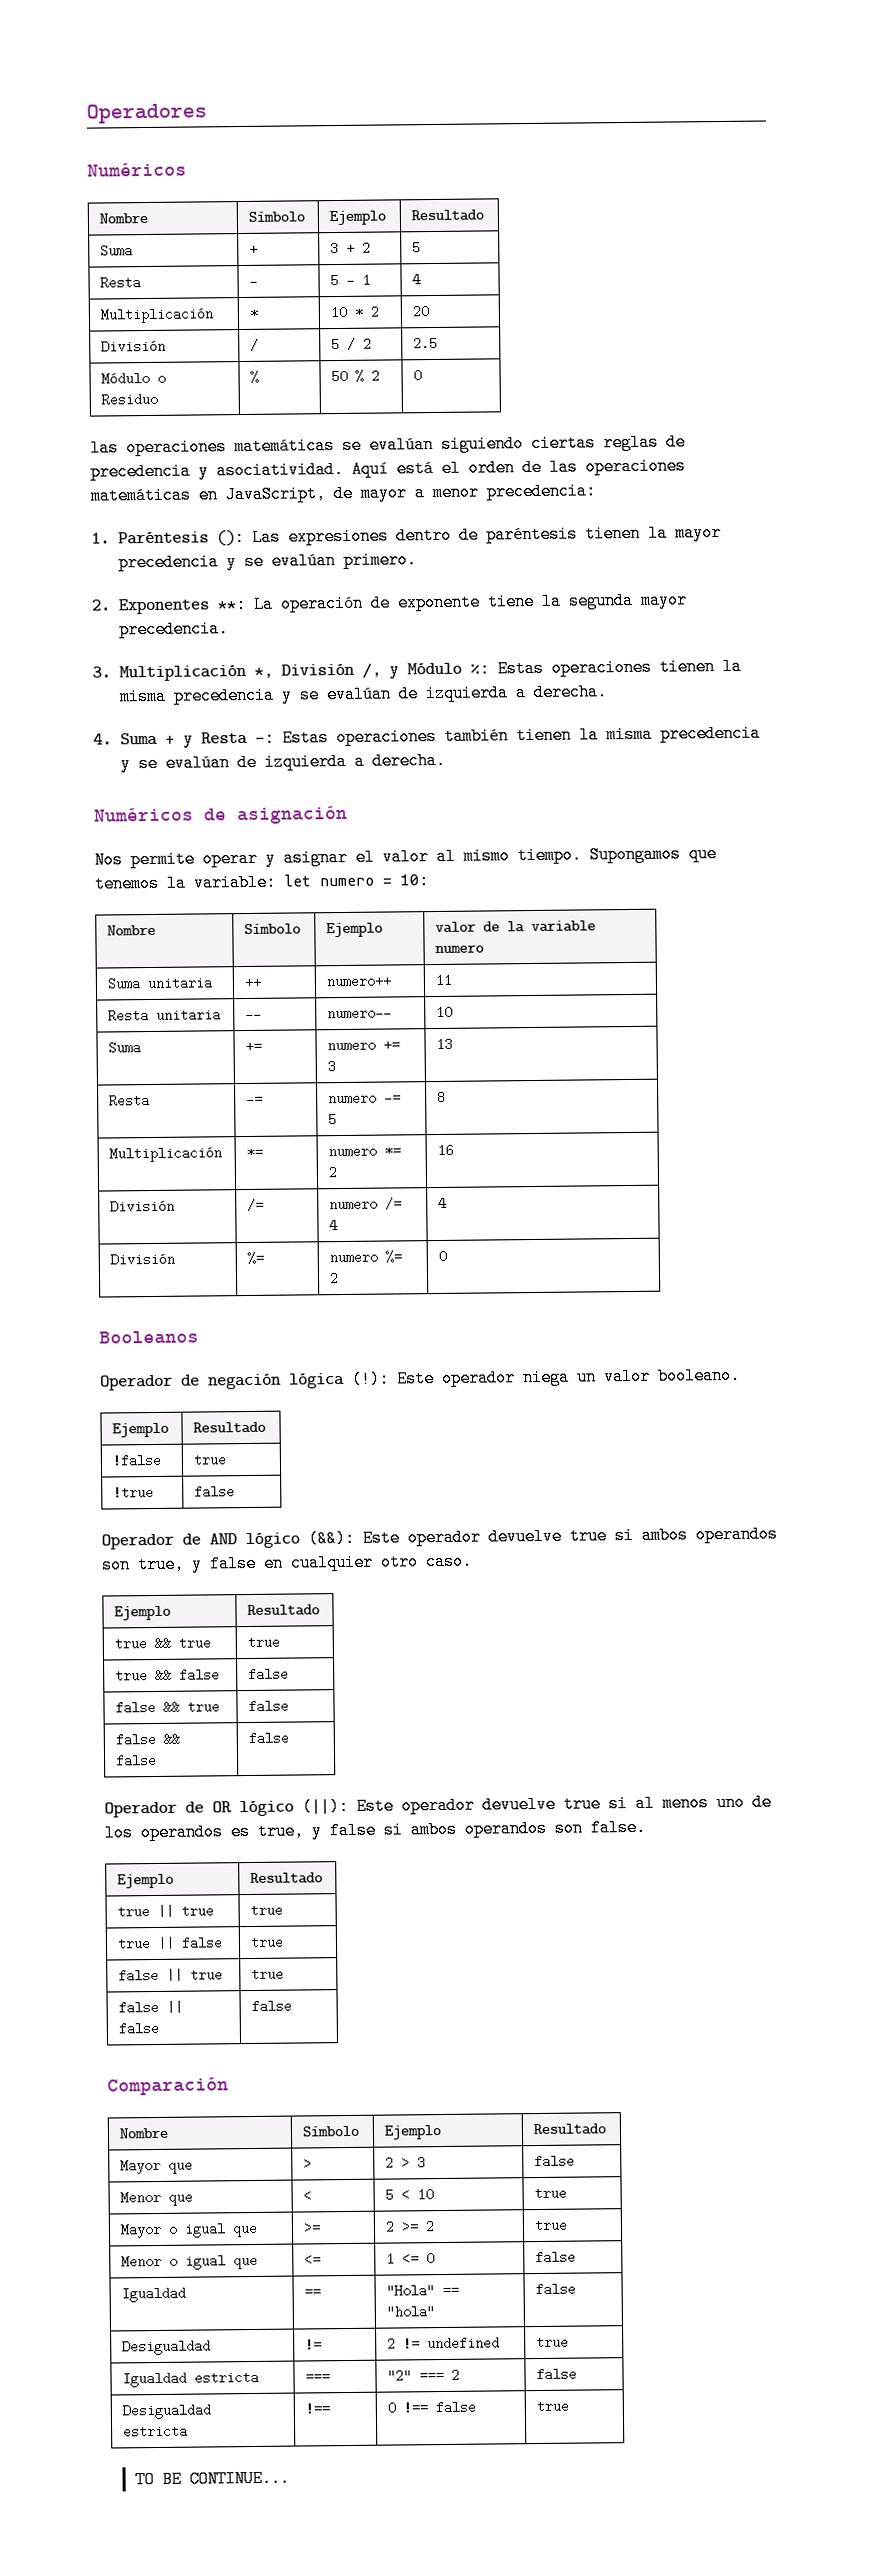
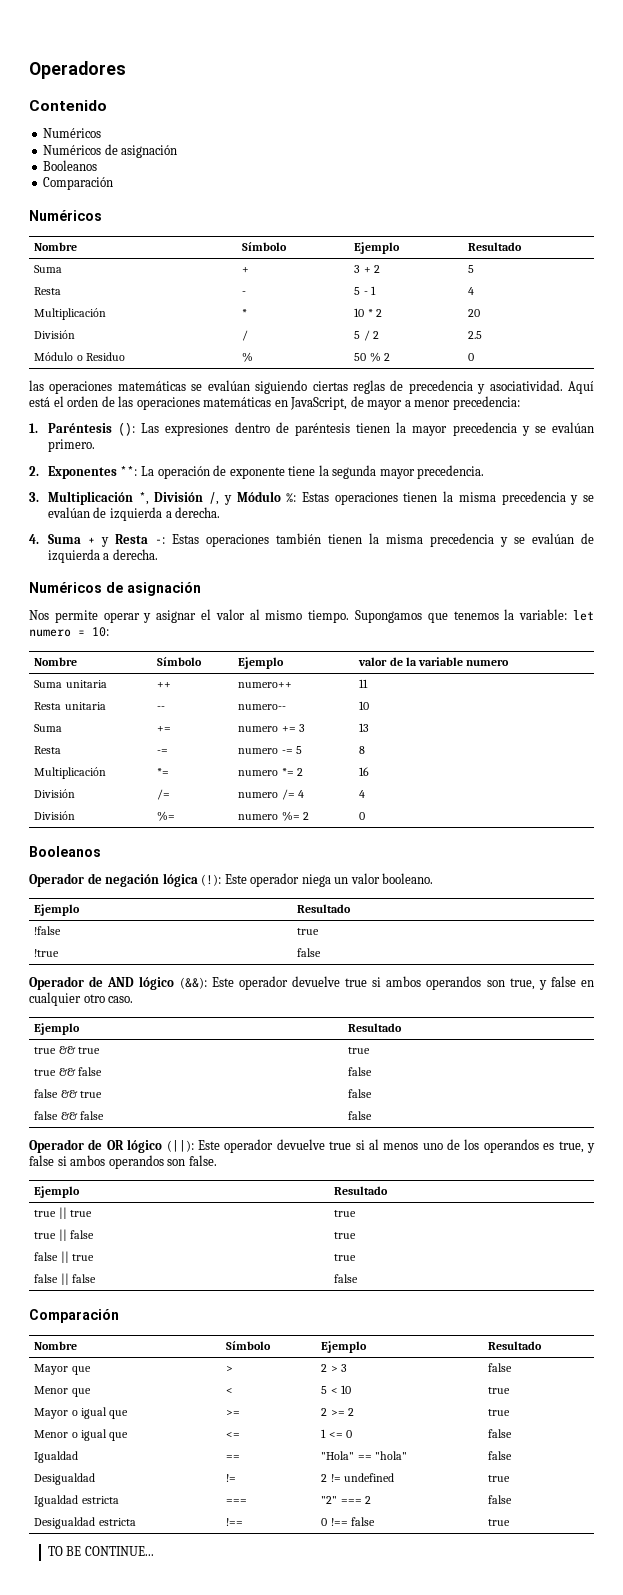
+ Contenido
+ Numéricos
+ Numéricos de asignación
+ Booleanos
+ Comparación

